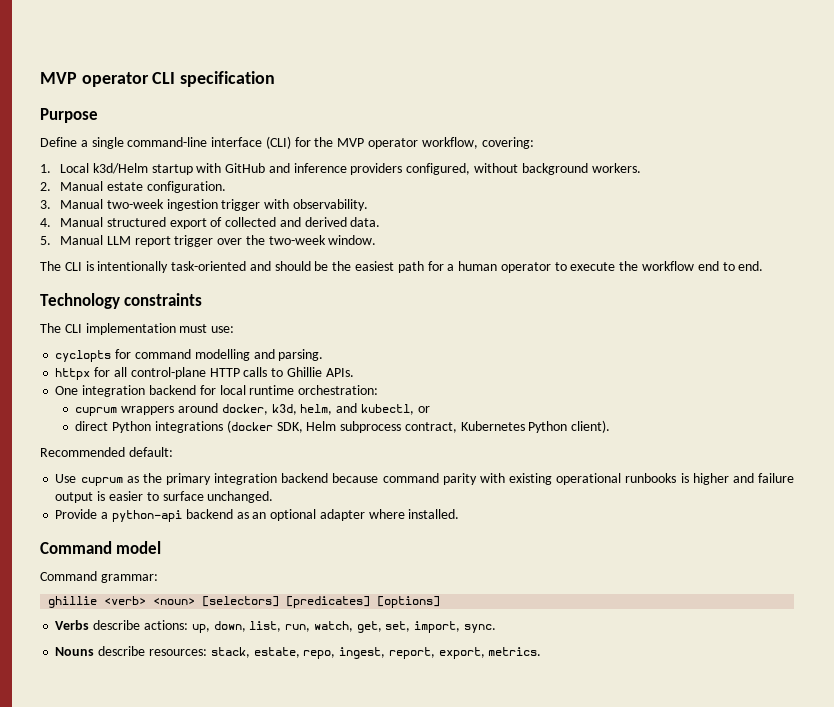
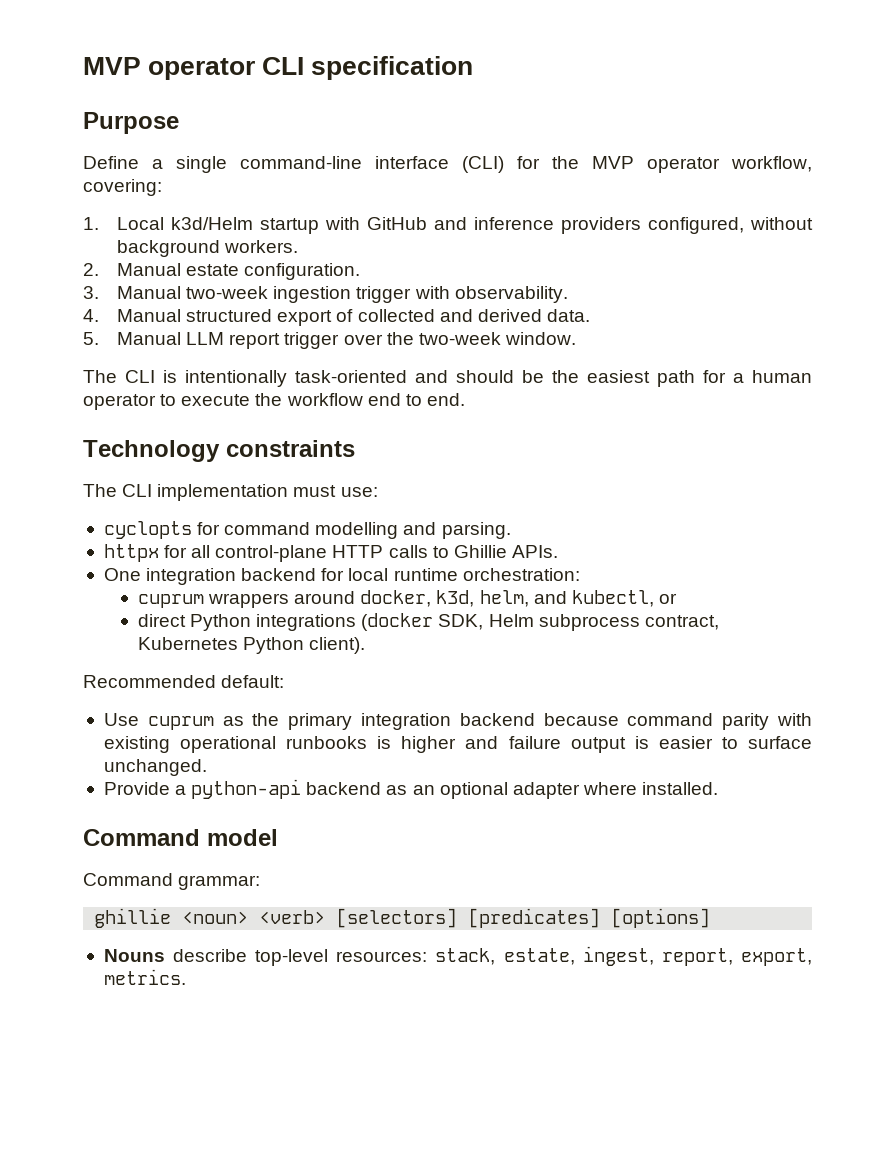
- ghillie <verb> <noun> [selectors] [predicates] [options]
+ ghillie <noun> <verb> [selectors] [predicates] [options]
- Verbs describe actions: up, down, list, run, watch, get, set, import, sync.
- Nouns describe resources: stack, estate, repo, ingest, report, export, metrics.
+ Nouns describe top-level resources: stack, estate, ingest, report, export, metrics.

